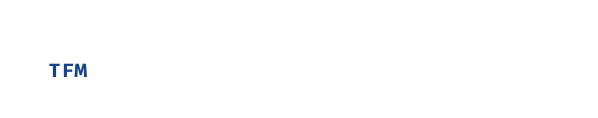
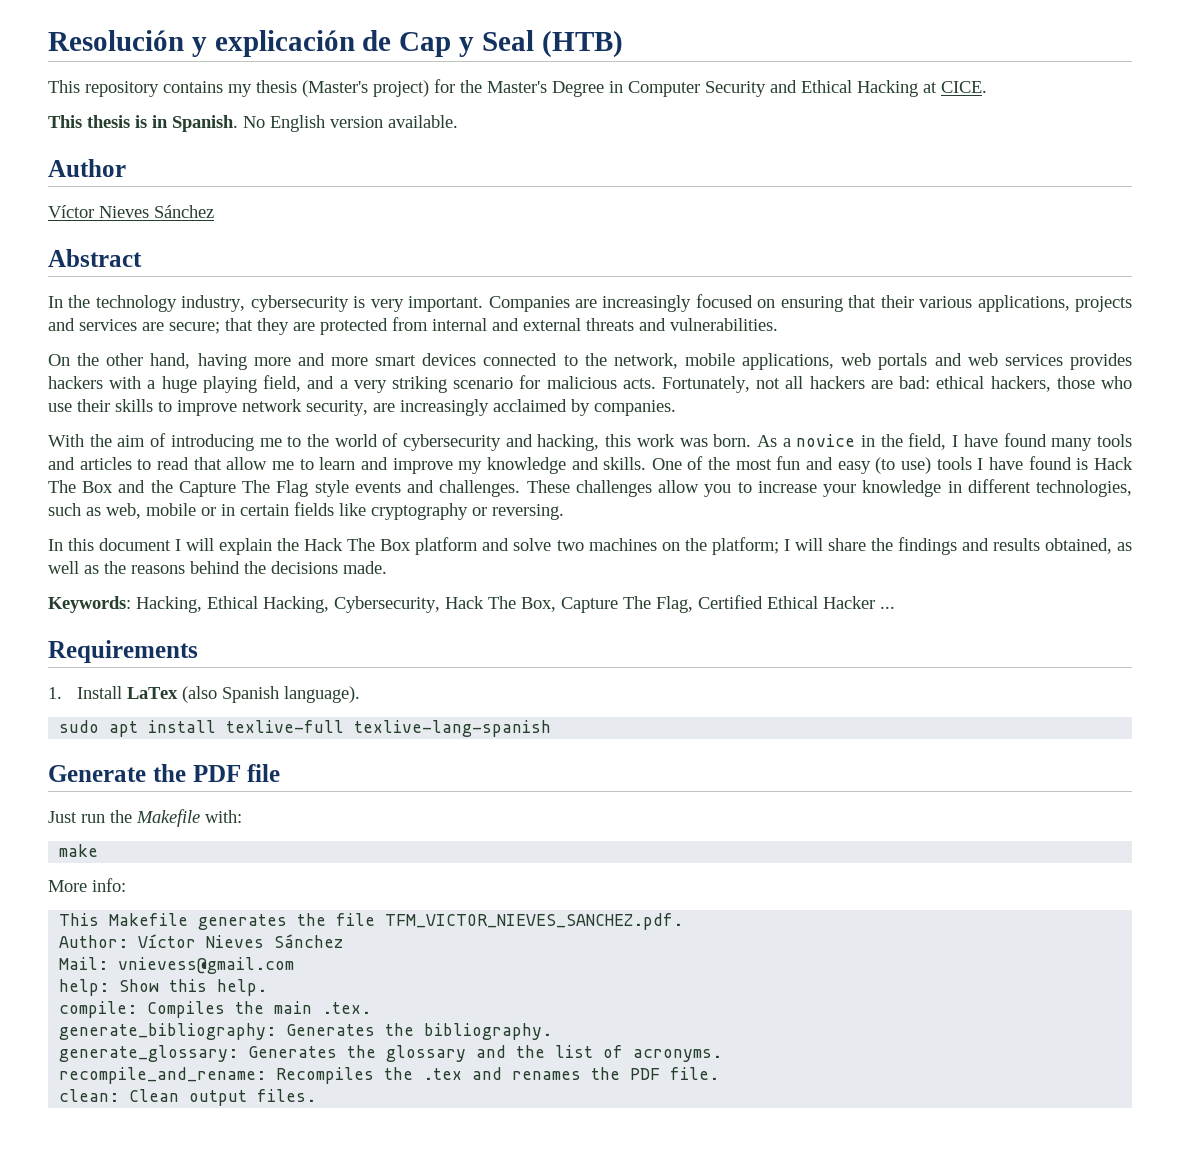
- TFM
+ Resolución y explicación de Cap y Seal (HTB)
+ This repository contains my thesis (Master's project) for the Master's Degree in Computer Security and Ethical Hacking at CICE.
+ This thesis is in Spanish. No English version available.
+ Author
+ Víctor Nieves Sánchez
+ Abstract
+ In the technology industry, cybersecurity is very important. Companies are increasingly focused on ensuring that their various applications, projects and services are secure; that they are protected from internal and external threats and vulnerabilities.
+ On the other hand, having more and more smart devices connected to the network, mobile applications, web portals and web services provides hackers with a huge playing field, and a very striking scenario for malicious acts. Fortunately, not all hackers are bad: ethical hackers, those who use their skills to improve network security, are increasingly acclaimed by companies.
+ With the aim of introducing me to the world of cybersecurity and hacking, this work was born. As a novice in the field, I have found many tools and articles to read that allow me to learn and improve my knowledge and skills. One of the most fun and easy (to use) tools I have found is Hack The Box and the Capture The Flag style events and challenges. These challenges allow you to increase your knowledge in different technologies, such as web, mobile or in certain fields like cryptography or reversing.
+ In this document I will explain the Hack The Box platform and solve two machines on the platform; I will share the findings and results obtained, as well as the reasons behind the decisions made.
+ Keywords: Hacking, Ethical Hacking, Cybersecurity, Hack The Box, Capture The Flag, Certified Ethical Hacker ...
+ Requirements
+ 1. Install LaTex (also Spanish language).
+ sudo apt install texlive-full texlive-lang-spanish
+ Generate the PDF file
+ Just run the Makefile with:
+ make
+ More info:
+ This Makefile generates the file TFM_VICTOR_NIEVES_SANCHEZ.pdf.
+ Author: Víctor Nieves Sánchez
+ Mail: vnievess@gmail.com
+ help: Show this help.
+ compile: Compiles the main .tex.
+ generate_bibliography: Generates the bibliography.
+ generate_glossary: Generates the glossary and the list of acronyms.
+ recompile_and_rename: Recompiles the .tex and renames the PDF file.
+ clean: Clean output files.

